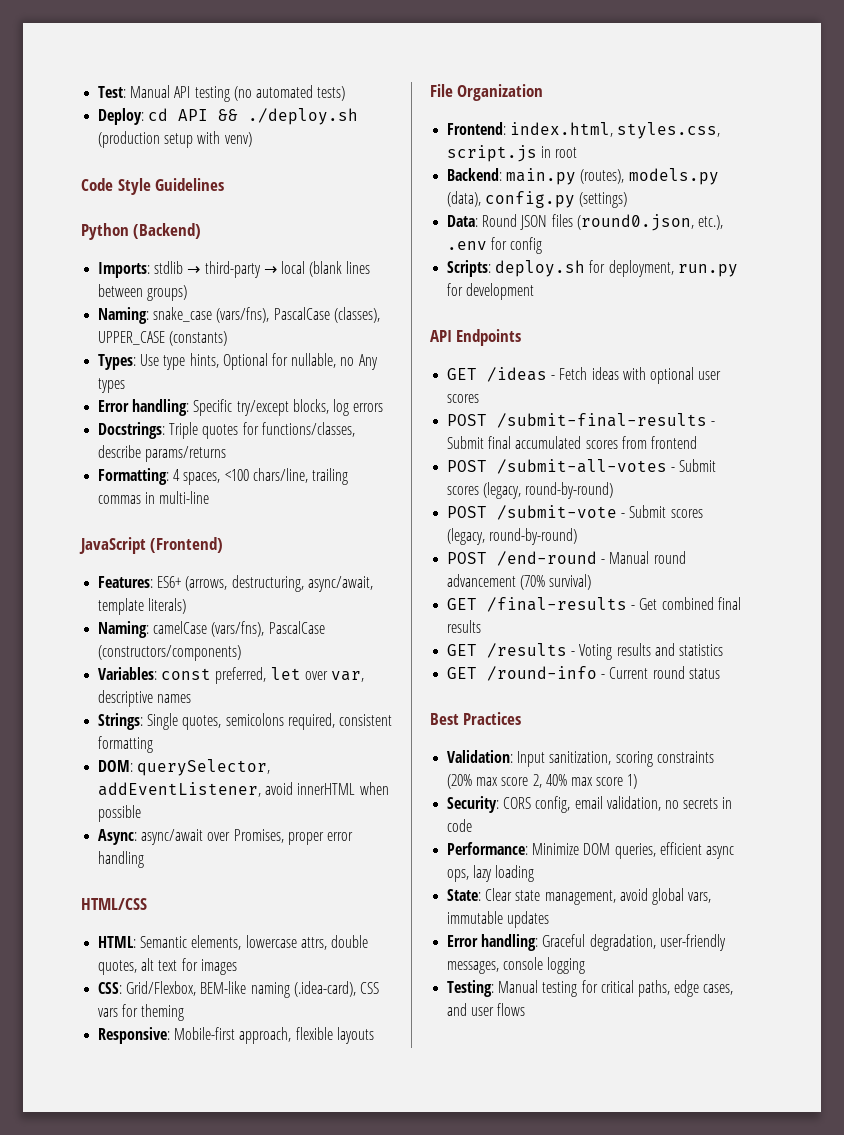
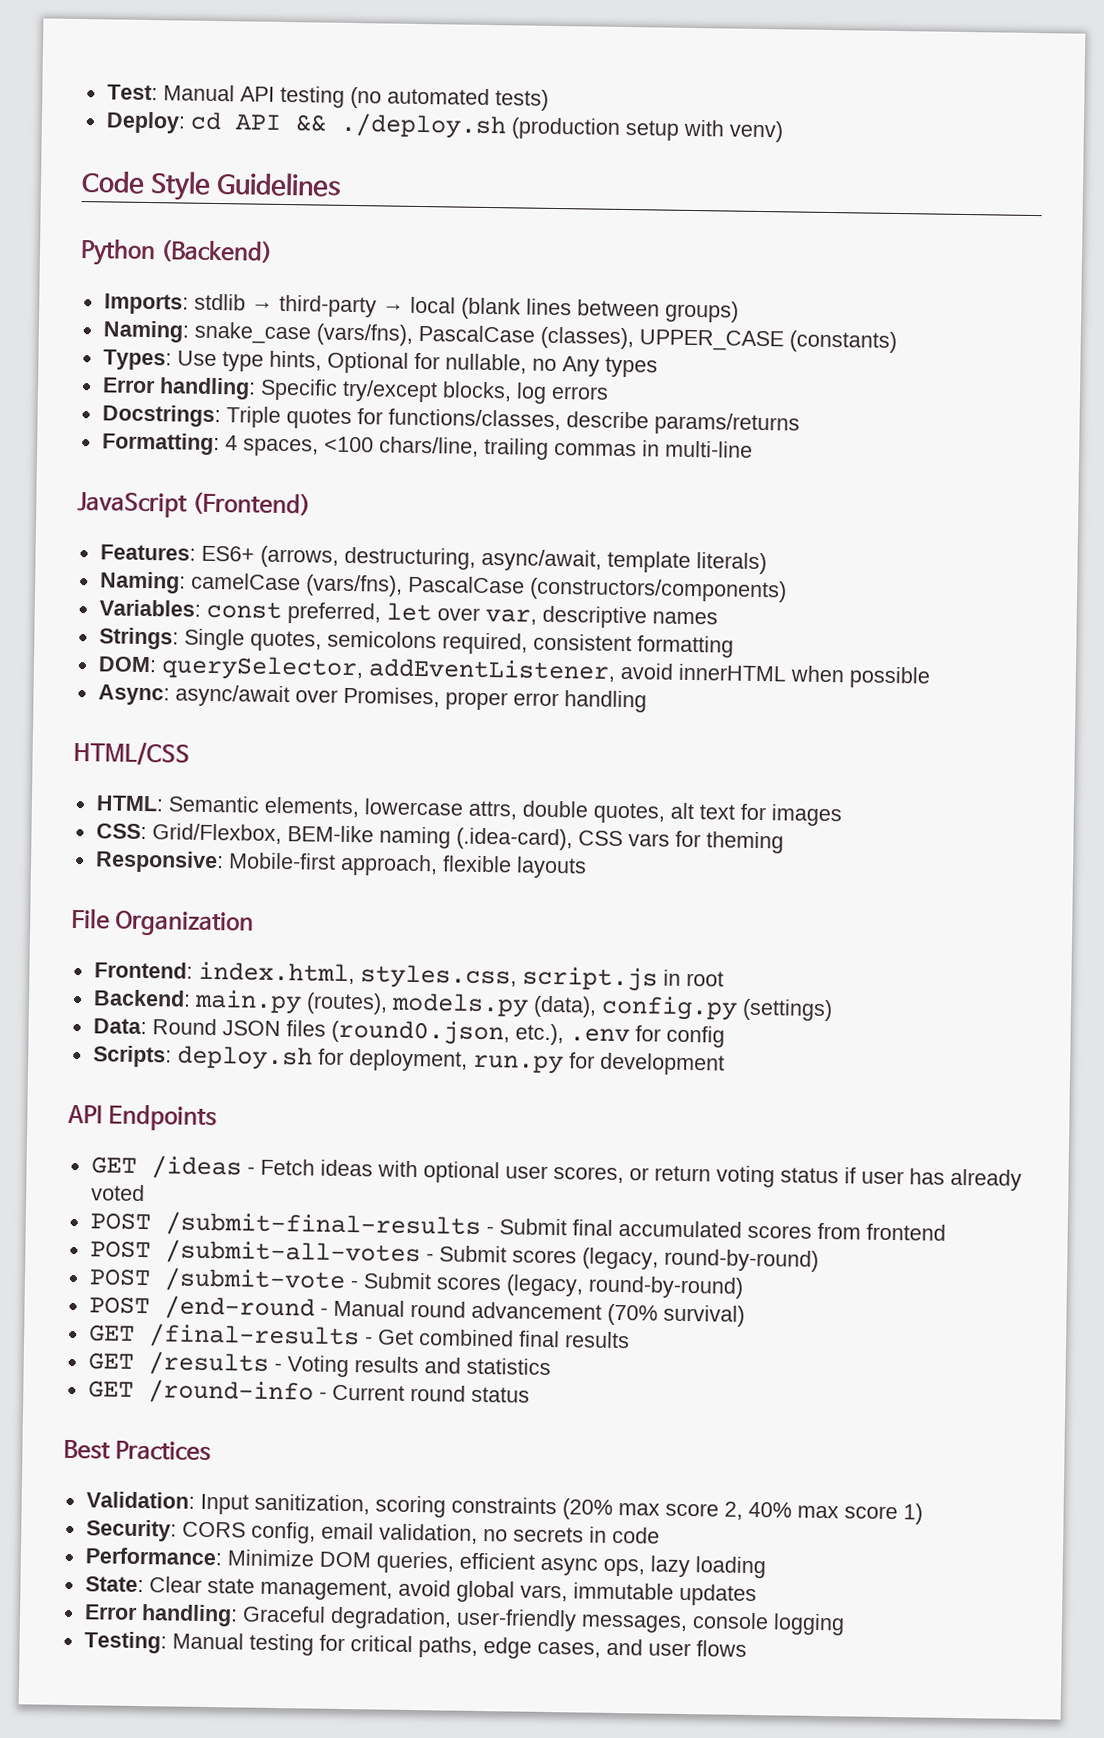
- GET /ideas - Fetch ideas with optional user scores
+ GET /ideas - Fetch ideas with optional user scores, or return voting status if user has already voted

